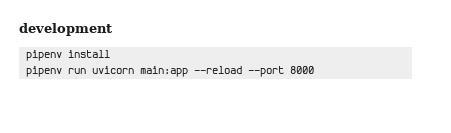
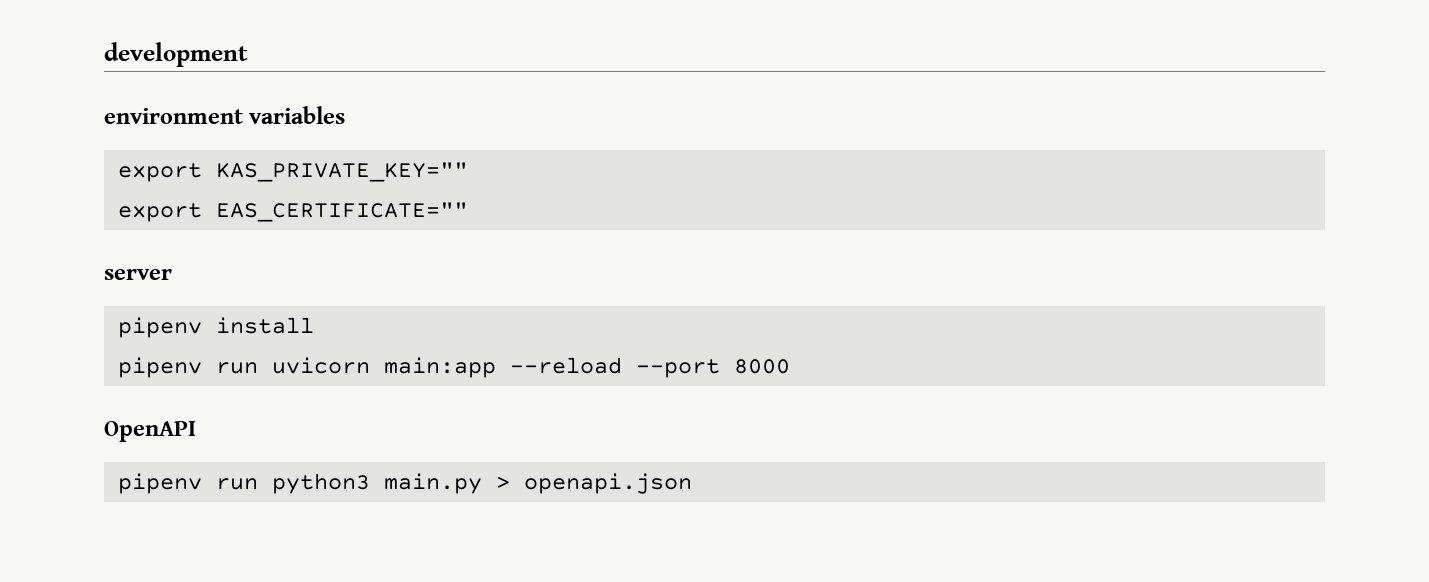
+ environment variables
+ export KAS_PRIVATE_KEY=""
+ export EAS_CERTIFICATE=""
+ server
+ OpenAPI
+ pipenv run python3 main.py > openapi.json

